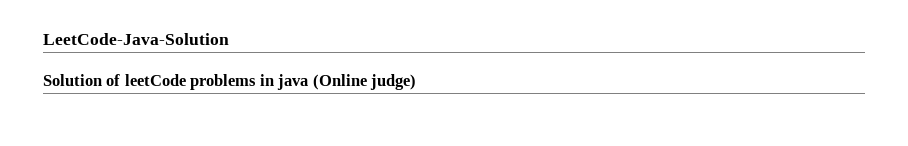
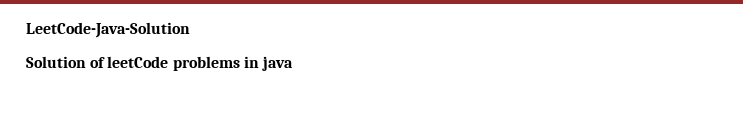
- Solution of leetCode problems in java (Online judge)
+ Solution of leetCode problems in java

